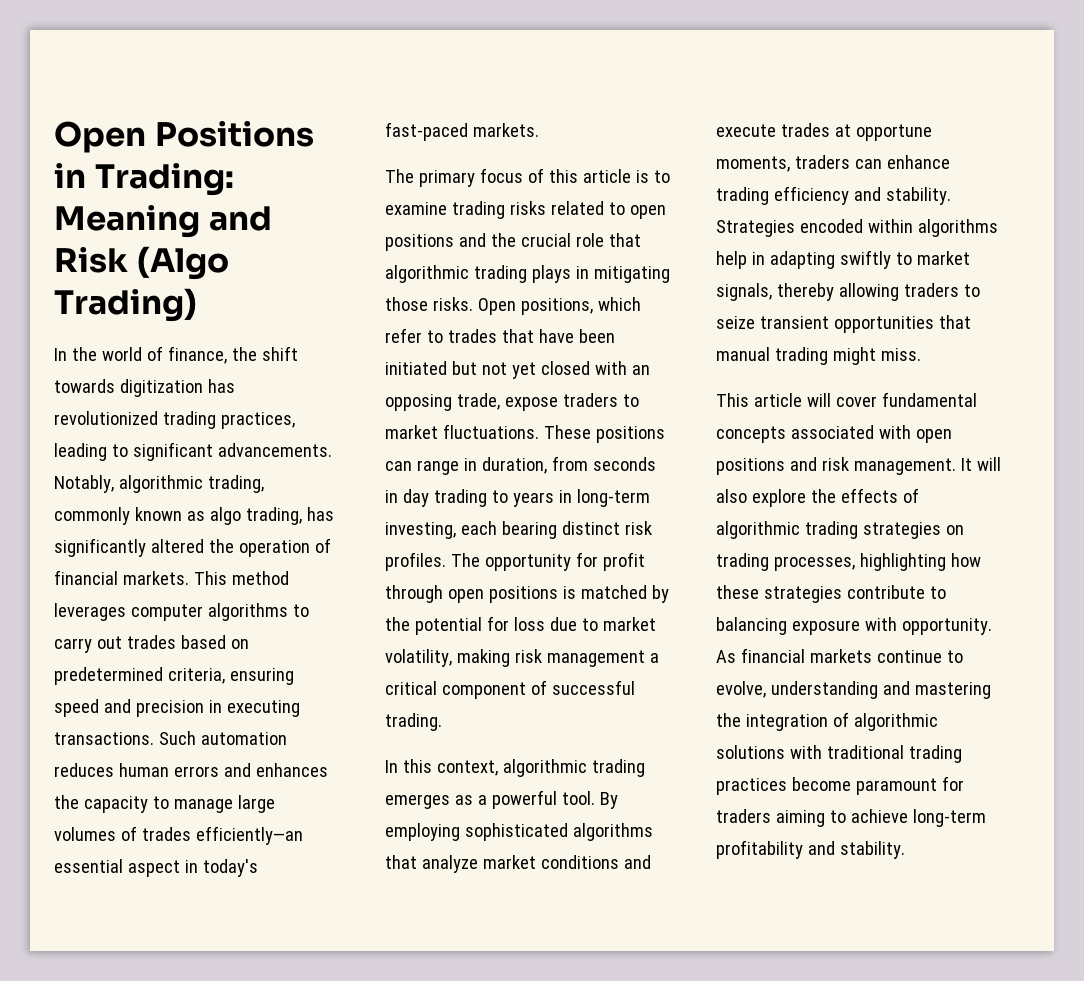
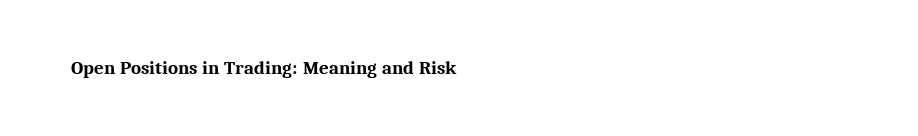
- Open Positions in Trading: Meaning and Risk (Algo Trading)
- In the world of finance, the shift towards digitization has revolutionized trading practices, leading to significant advancements. Notably, algorithmic trading, commonly known as algo trading, has significantly altered the operation of financial markets. This method leverages computer algorithms to carry out trades based on predetermined criteria, ensuring speed and precision in executing transactions. Such automation reduces human errors and enhances the capacity to manage large volumes of trades efficiently—an essential aspect in today's fast-paced markets.
- The primary focus of this article is to examine trading risks related to open positions and the crucial role that algorithmic trading plays in mitigating those risks. Open positions, which refer to trades that have been initiated but not yet closed with an opposing trade, expose traders to market fluctuations. These positions can range in duration, from seconds in day trading to years in long-term investing, each bearing distinct risk profiles. The opportunity for profit through open positions is matched by the potential for loss due to market volatility, making risk management a critical component of successful trading.
- In this context, algorithmic trading emerges as a powerful tool. By employing sophisticated algorithms that analyze market conditions and execute trades at opportune moments, traders can enhance trading efficiency and stability. Strategies encoded within algorithms help in adapting swiftly to market signals, thereby allowing traders to seize transient opportunities that manual trading might miss.
- This article will cover fundamental concepts associated with open positions and risk management. It will also explore the effects of algorithmic trading strategies on trading processes, highlighting how these strategies contribute to balancing exposure with opportunity. As financial markets continue to evolve, understanding and mastering the integration of algorithmic solutions with traditional trading practices become paramount for traders aiming to achieve long-term profitability and stability.
+ Open Positions in Trading: Meaning and Risk

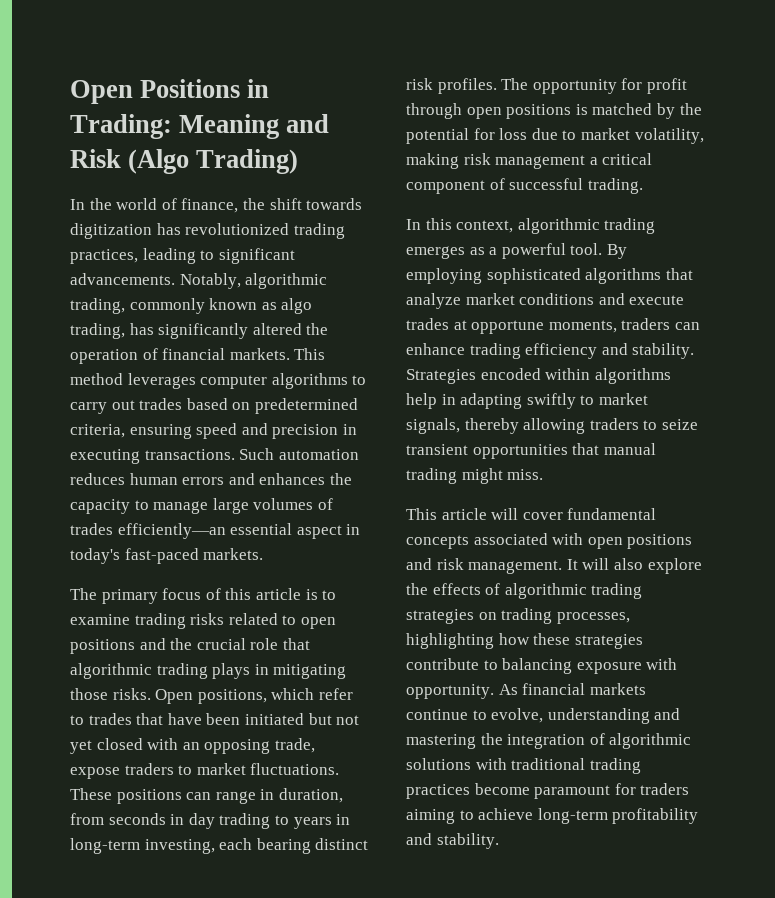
- Open Positions in Trading: Meaning and Risk
+ Open Positions in Trading: Meaning and Risk (Algo Trading)
+ In the world of finance, the shift towards digitization has revolutionized trading practices, leading to significant advancements. Notably, algorithmic trading, commonly known as algo trading, has significantly altered the operation of financial markets. This method leverages computer algorithms to carry out trades based on predetermined criteria, ensuring speed and precision in executing transactions. Such automation reduces human errors and enhances the capacity to manage large volumes of trades efficiently—an essential aspect in today's fast-paced markets.
+ The primary focus of this article is to examine trading risks related to open positions and the crucial role that algorithmic trading plays in mitigating those risks. Open positions, which refer to trades that have been initiated but not yet closed with an opposing trade, expose traders to market fluctuations. These positions can range in duration, from seconds in day trading to years in long-term investing, each bearing distinct risk profiles. The opportunity for profit through open positions is matched by the potential for loss due to market volatility, making risk management a critical component of successful trading.
+ In this context, algorithmic trading emerges as a powerful tool. By employing sophisticated algorithms that analyze market conditions and execute trades at opportune moments, traders can enhance trading efficiency and stability. Strategies encoded within algorithms help in adapting swiftly to market signals, thereby allowing traders to seize transient opportunities that manual trading might miss.
+ This article will cover fundamental concepts associated with open positions and risk management. It will also explore the effects of algorithmic trading strategies on trading processes, highlighting how these strategies contribute to balancing exposure with opportunity. As financial markets continue to evolve, understanding and mastering the integration of algorithmic solutions with traditional trading practices become paramount for traders aiming to achieve long-term profitability and stability.

